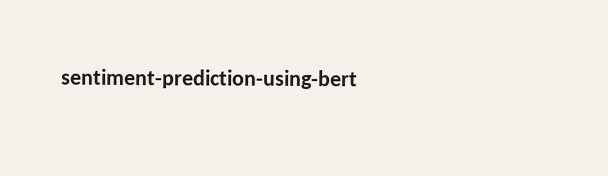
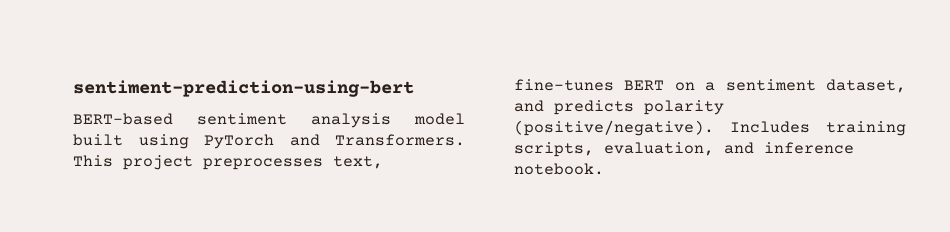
+ BERT-based sentiment analysis model built using PyTorch and Transformers. This project preprocesses text, fine-tunes BERT on a sentiment dataset, and predicts polarity (positive/negative). Includes training scripts, evaluation, and inference notebook.

